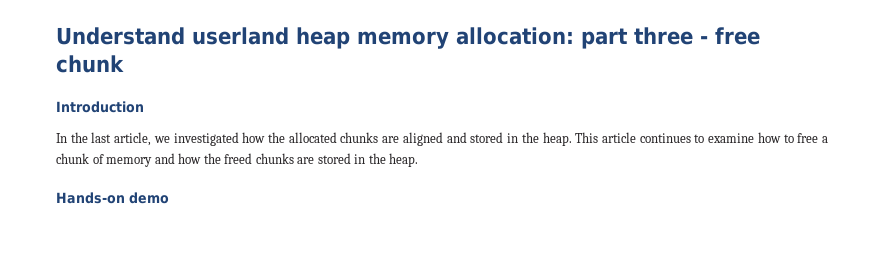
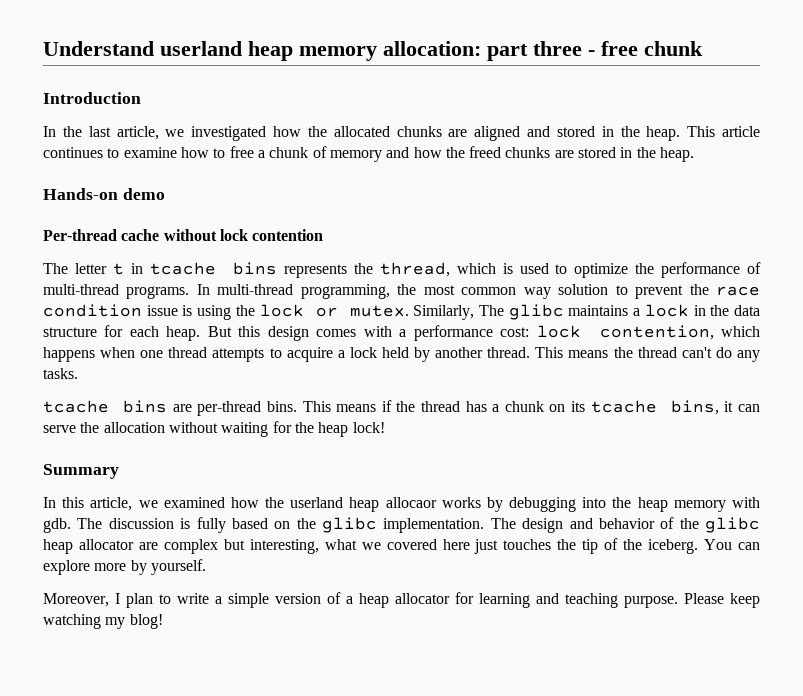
+ Per-thread cache without lock contention
+ The letter t in tcache bins represents the thread, which is used to optimize the performance of multi-thread programs. In multi-thread programming, the most common way solution to prevent the race condition issue is using the lock or mutex. Similarly, The glibc maintains a lock in the data structure for each heap. But this design comes with a performance cost: lock contention, which happens when one thread attempts to acquire a lock held by another thread. This means the thread can't do any tasks.
+ tcache bins are per-thread bins. This means if the thread has a chunk on its tcache bins, it can serve the allocation without waiting for the heap lock!
+ Summary
+ In this article, we examined how the userland heap allocaor works by debugging into the heap memory with gdb. The discussion is fully based on the glibc implementation. The design and behavior of the glibc heap allocator are complex but interesting, what we covered here just touches the tip of the iceberg. You can explore more by yourself.
+ Moreover, I plan to write a simple version of a heap allocator for learning and teaching purpose. Please keep watching my blog!

